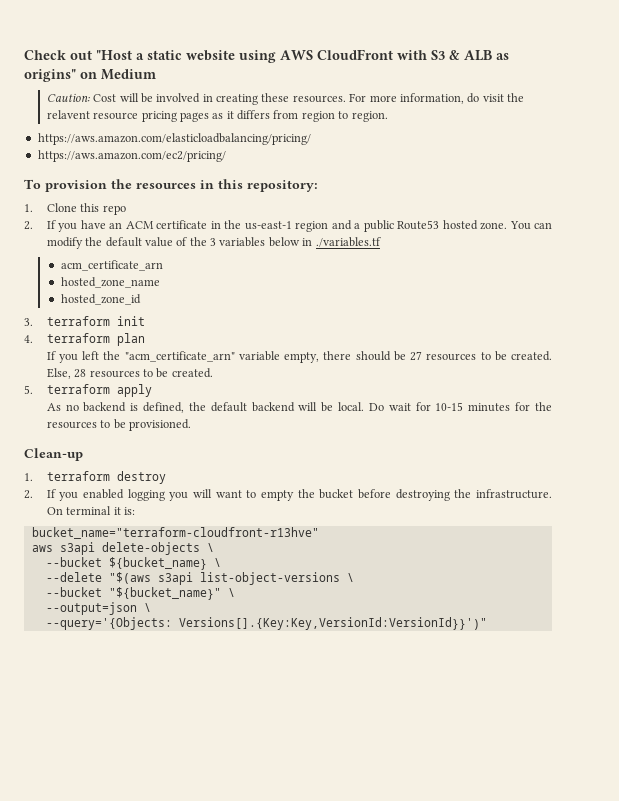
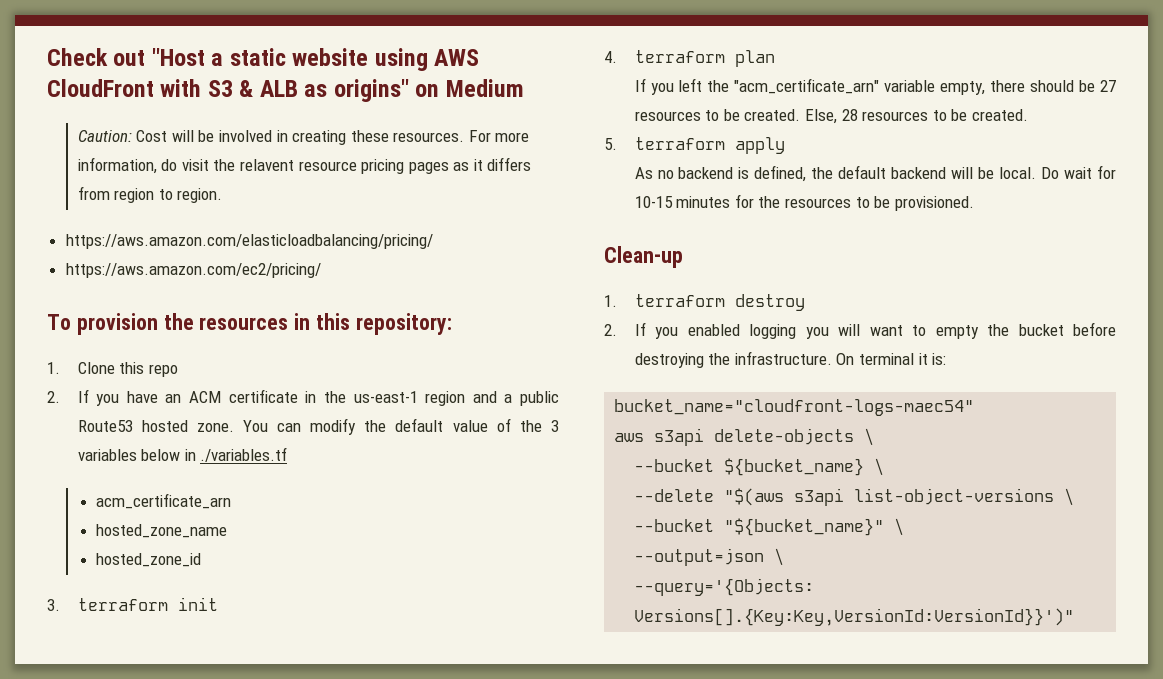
- bucket_name="terraform-cloudfront-r13hve"
+ bucket_name="cloudfront-logs-maec54"

